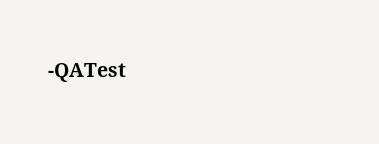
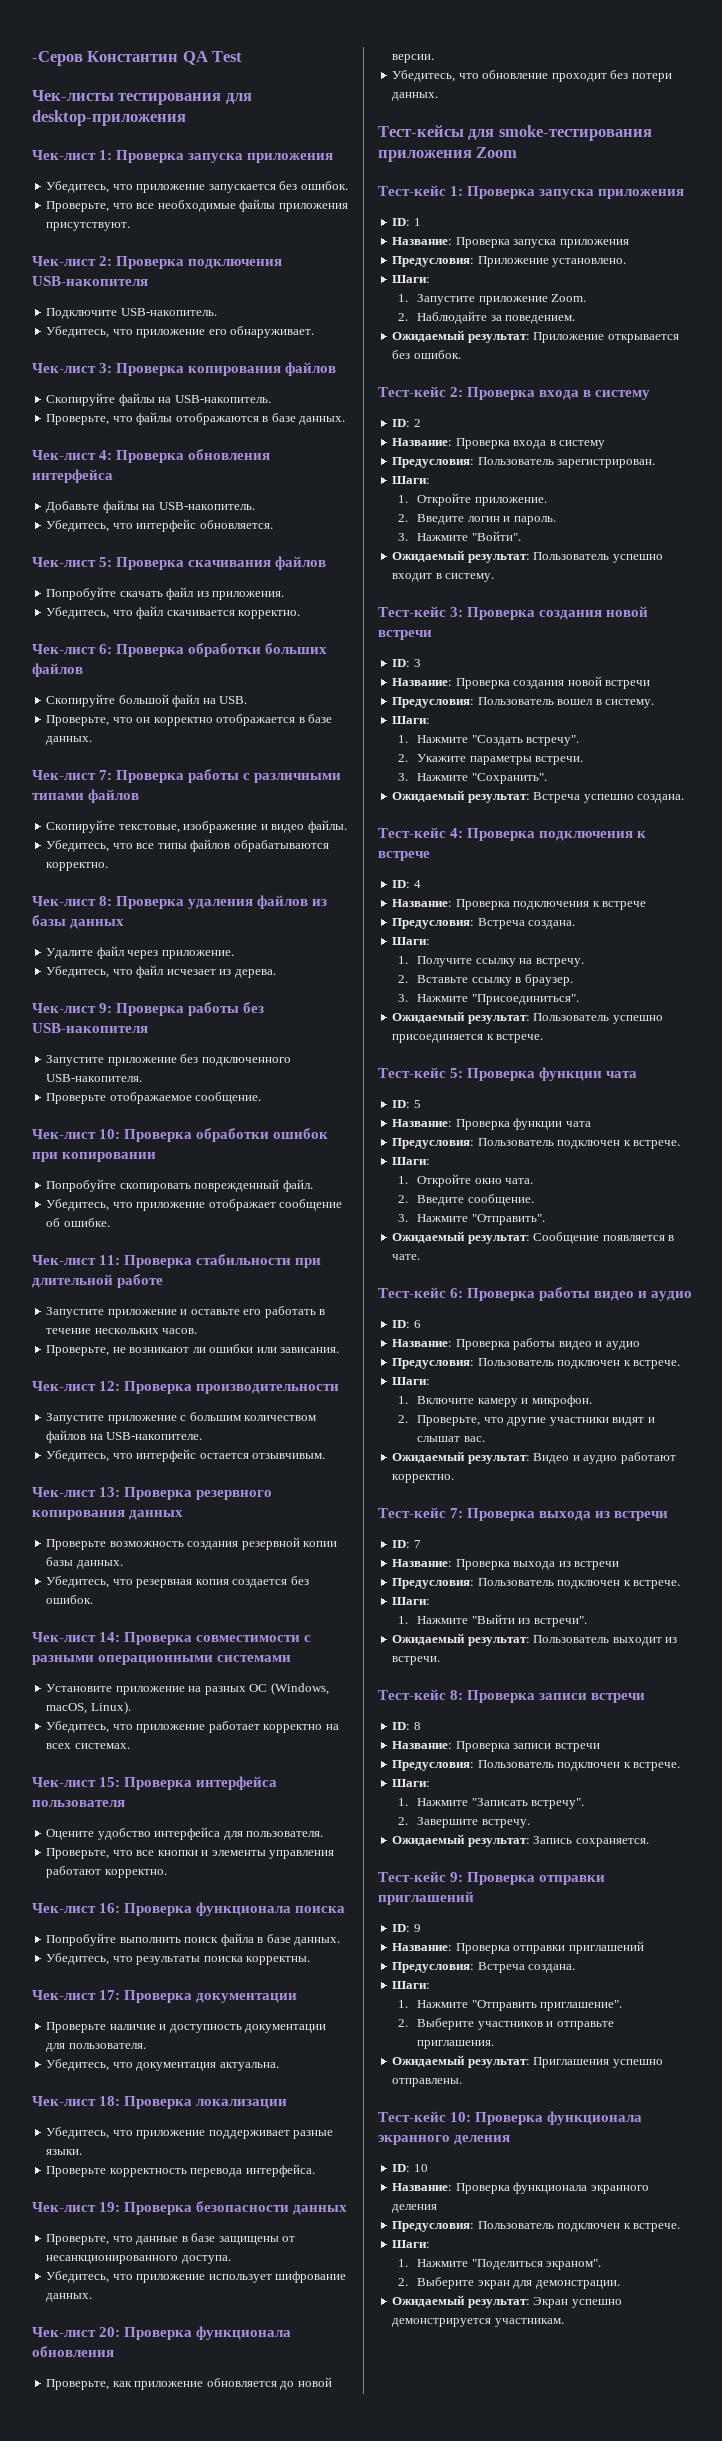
- -QATest
+ -Серов Константин QA Test
+ Чек-листы тестирования для desktop-приложения
+ Чек-лист 1: Проверка запуска приложения
+ Убедитесь, что приложение запускается без ошибок.
+ Проверьте, что все необходимые файлы приложения присутствуют.
+ Чек-лист 2: Проверка подключения USB-накопителя
+ Подключите USB-накопитель.
+ Убедитесь, что приложение его обнаруживает.
+ Чек-лист 3: Проверка копирования файлов
+ Скопируйте файлы на USB-накопитель.
+ Проверьте, что файлы отображаются в базе данных.
+ Чек-лист 4: Проверка обновления интерфейса
+ Добавьте файлы на USB-накопитель.
+ Убедитесь, что интерфейс обновляется.
+ Чек-лист 5: Проверка скачивания файлов
+ Попробуйте скачать файл из приложения.
+ Убедитесь, что файл скачивается корректно.
+ Чек-лист 6: Проверка обработки больших файлов
+ Скопируйте большой файл на USB.
+ Проверьте, что он корректно отображается в базе данных.
+ Чек-лист 7: Проверка работы с различными типами файлов
+ Скопируйте текстовые, изображение и видео файлы.
+ Убедитесь, что все типы файлов обрабатываются корректно.
+ Чек-лист 8: Проверка удаления файлов из базы данных
+ Удалите файл через приложение.
+ Убедитесь, что файл исчезает из дерева.
+ Чек-лист 9: Проверка работы без USB-накопителя
+ Запустите приложение без подключенного USB-накопителя.
+ Проверьте отображаемое сообщение.
+ Чек-лист 10: Проверка обработки ошибок при копировании
+ Попробуйте скопировать поврежденный файл.
+ Убедитесь, что приложение отображает сообщение об ошибке.
+ Чек-лист 11: Проверка стабильности при длительной работе
+ Запустите приложение и оставьте его работать в течение нескольких часов.
+ Проверьте, не возникают ли ошибки или зависания.
+ Чек-лист 12: Проверка производительности
+ Запустите приложение с большим количеством файлов на USB-накопителе.
+ Убедитесь, что интерфейс остается отзывчивым.
+ Чек-лист 13: Проверка резервного копирования данных
+ Проверьте возможность создания резервной копии базы данных.
+ Убедитесь, что резервная копия создается без ошибок.
+ Чек-лист 14: Проверка совместимости с разными операционными системами
+ Установите приложение на разных ОС (Windows, macOS, Linux).
+ Убедитесь, что приложение работает корректно на всех системах.
+ Чек-лист 15: Проверка интерфейса пользователя
+ Оцените удобство интерфейса для пользователя.
+ Проверьте, что все кнопки и элементы управления работают корректно.
+ Чек-лист 16: Проверка функционала поиска
+ Попробуйте выполнить поиск файла в базе данных.
+ Убедитесь, что результаты поиска корректны.
+ Чек-лист 17: Проверка документации
+ Проверьте наличие и доступность документации для пользователя.
+ Убедитесь, что документация актуальна.
+ Чек-лист 18: Проверка локализации
+ Убедитесь, что приложение поддерживает разные языки.
+ Проверьте корректность перевода интерфейса.
+ Чек-лист 19: Проверка безопасности данных
+ Проверьте, что данные в базе защищены от несанкционированного доступа.
+ Убедитесь, что приложение использует шифрование данных.
+ Чек-лист 20: Проверка функционала обновления
+ Проверьте, как приложение обновляется до новой версии.
+ Убедитесь, что обновление проходит без потери данных.
+ Тест-кейсы для smoke-тестирования приложения Zoom
+ Тест-кейс 1: Проверка запуска приложения
+ ID: 1
+ Название: Проверка запуска приложения
+ Предусловия: Приложение установлено.
+ Шаги:
+ 1. Запустите приложение Zoom.
+ 2. Наблюдайте за поведением.
+ Ожидаемый результат: Приложение открывается без ошибок.
+ Тест-кейс 2: Проверка входа в систему
+ ID: 2
+ Название: Проверка входа в систему
+ Предусловия: Пользователь зарегистрирован.
+ Шаги:
+ 1. Откройте приложение.
+ 2. Введите логин и пароль.
+ 3. Нажмите "Войти".
+ Ожидаемый результат: Пользователь успешно входит в систему.
+ Тест-кейс 3: Проверка создания новой встречи
+ ID: 3
+ Название: Проверка создания новой встречи
+ Предусловия: Пользователь вошел в систему.
+ Шаги:
+ 1. Нажмите "Создать встречу".
+ 2. Укажите параметры встречи.
+ 3. Нажмите "Сохранить".
+ Ожидаемый результат: Встреча успешно создана.
+ Тест-кейс 4: Проверка подключения к встрече
+ ID: 4
+ Название: Проверка подключения к встрече
+ Предусловия: Встреча создана.
+ Шаги:
+ 1. Получите ссылку на встречу.
+ 2. Вставьте ссылку в браузер.
+ 3. Нажмите "Присоединиться".
+ Ожидаемый результат: Пользователь успешно присоединяется к встрече.
+ Тест-кейс 5: Проверка функции чата
+ ID: 5
+ Название: Проверка функции чата
+ Предусловия: Пользователь подключен к встрече.
+ Шаги:
+ 1. Откройте окно чата.
+ 2. Введите сообщение.
+ 3. Нажмите "Отправить".
+ Ожидаемый результат: Сообщение появляется в чате.
+ Тест-кейс 6: Проверка работы видео и аудио
+ ID: 6
+ Название: Проверка работы видео и аудио
+ Предусловия: Пользователь подключен к встрече.
+ Шаги:
+ 1. Включите камеру и микрофон.
+ 2. Проверьте, что другие участники видят и слышат вас.
+ Ожидаемый результат: Видео и аудио работают корректно.
+ Тест-кейс 7: Проверка выхода из встречи
+ ID: 7
+ Название: Проверка выхода из встречи
+ Предусловия: Пользователь подключен к встрече.
+ Шаги:
+ 1. Нажмите "Выйти из встречи".
+ Ожидаемый результат: Пользователь выходит из встречи.
+ Тест-кейс 8: Проверка записи встречи
+ ID: 8
+ Название: Проверка записи встречи
+ Предусловия: Пользователь подключен к встрече.
+ Шаги:
+ 1. Нажмите "Записать встречу".
+ 2. Завершите встречу.
+ Ожидаемый результат: Запись сохраняется.
+ Тест-кейс 9: Проверка отправки приглашений
+ ID: 9
+ Название: Проверка отправки приглашений
+ Предусловия: Встреча создана.
+ Шаги:
+ 1. Нажмите "Отправить приглашение".
+ 2. Выберите участников и отправьте приглашения.
+ Ожидаемый результат: Приглашения успешно отправлены.
+ Тест-кейс 10: Проверка функционала экранного деления
+ ID: 10
+ Название: Проверка функционала экранного деления
+ Предусловия: Пользователь подключен к встрече.
+ Шаги:
+ 1. Нажмите "Поделиться экраном".
+ 2. Выберите экран для демонстрации.
+ Ожидаемый результат: Экран успешно демонстрируется участникам.

